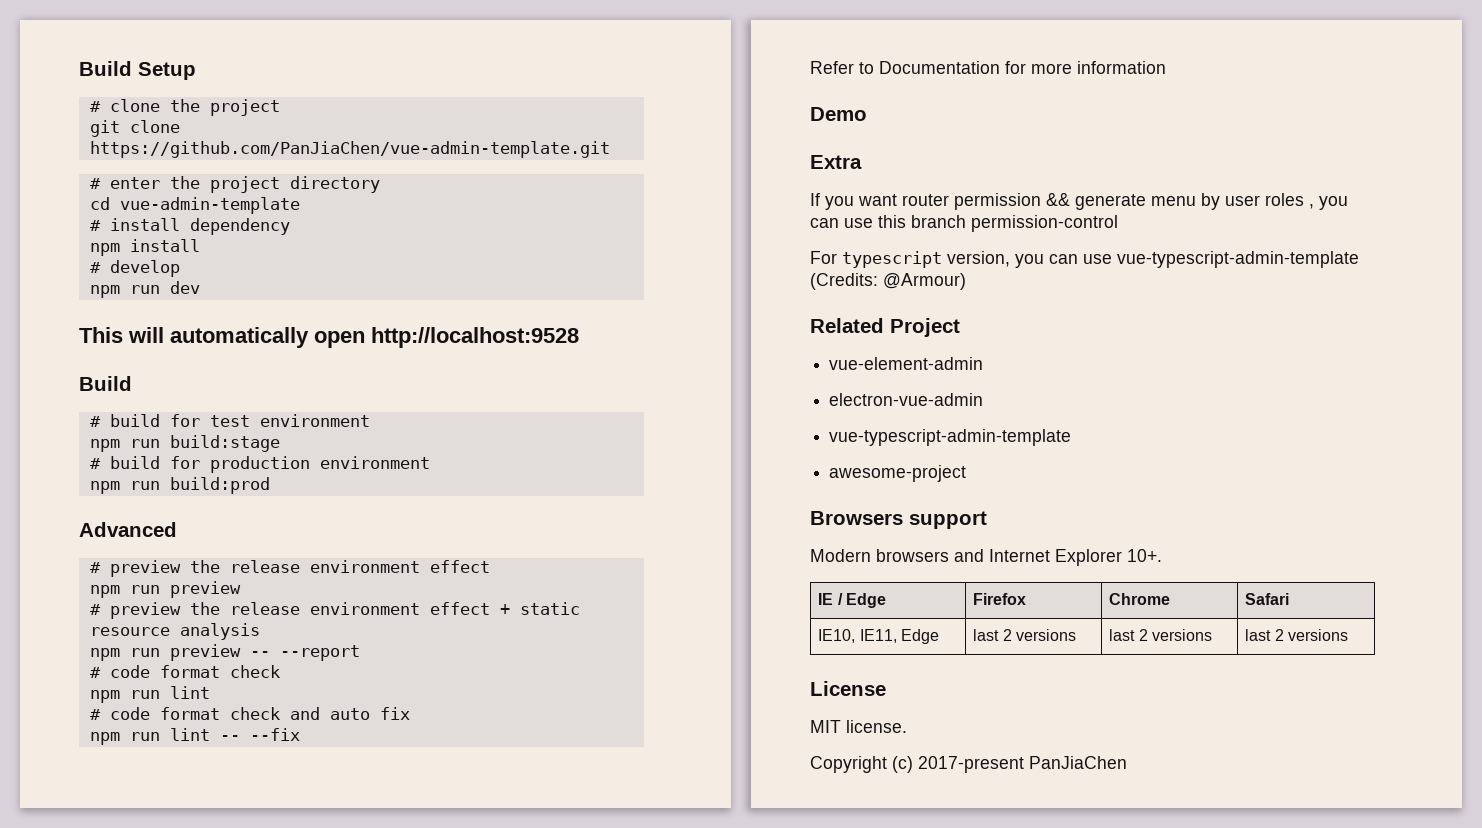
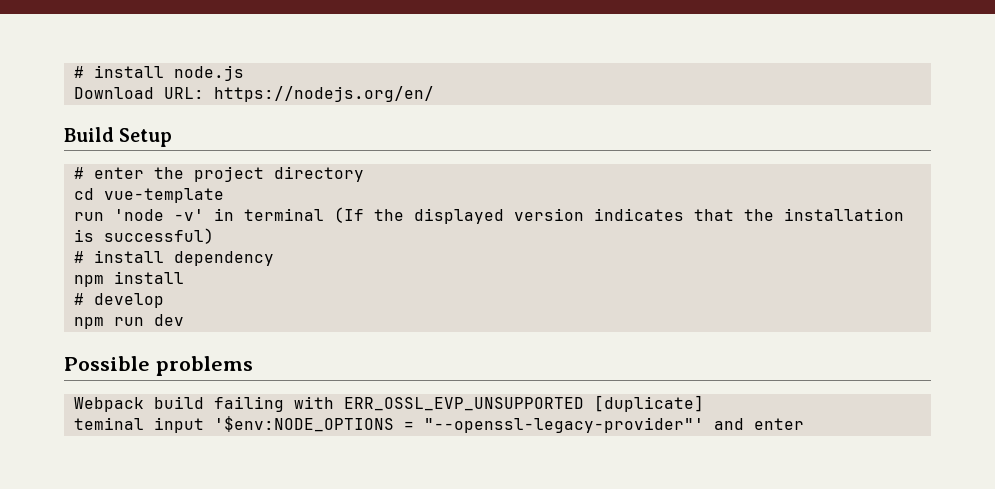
+ # install node.js
+ Download URL: https://nodejs.org/en/
  Build Setup
- # clone the project
- git clone https://github.com/PanJiaChen/vue-admin-template.git
- cd vue-admin-template
+ cd vue-template
+ run 'node -v' in terminal (If the displayed version indicates that the installation is successful)
- This will automatically open http://localhost:9528
- Build
- # build for test environment
- npm run build:stage
- # build for production environment
- npm run build:prod
- Advanced
- # preview the release environment effect
- npm run preview
- # preview the release environment effect + static resource analysis
- npm run preview -- --report
- # code format check
- npm run lint
- # code format check and auto fix
- npm run lint -- --fix
- Refer to Documentation for more information
- Demo
- Extra
- If you want router permission && generate menu by user roles , you can use this branch permission-control
- For typescript version, you can use vue-typescript-admin-template (Credits: @Armour)
- Related Project
- vue-element-admin
- electron-vue-admin
- vue-typescript-admin-template
- awesome-project
- Browsers support
- Modern browsers and Internet Explorer 10+.
- IE / Edge | Firefox | Chrome | Safari
- IE10, IE11, Edge | last 2 versions | last 2 versions | last 2 versions
- License
- MIT license.
- Copyright (c) 2017-present PanJiaChen
+ Possible problems
+ Webpack build failing with ERR_OSSL_EVP_UNSUPPORTED [duplicate]
+ teminal input '$env:NODE_OPTIONS = "--openssl-legacy-provider"' and enter

